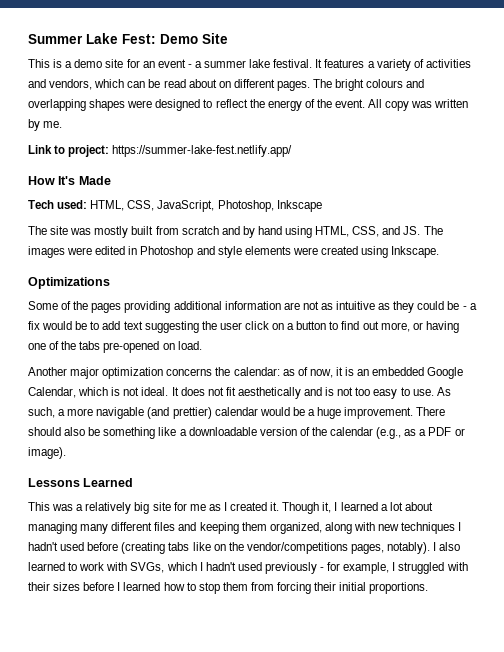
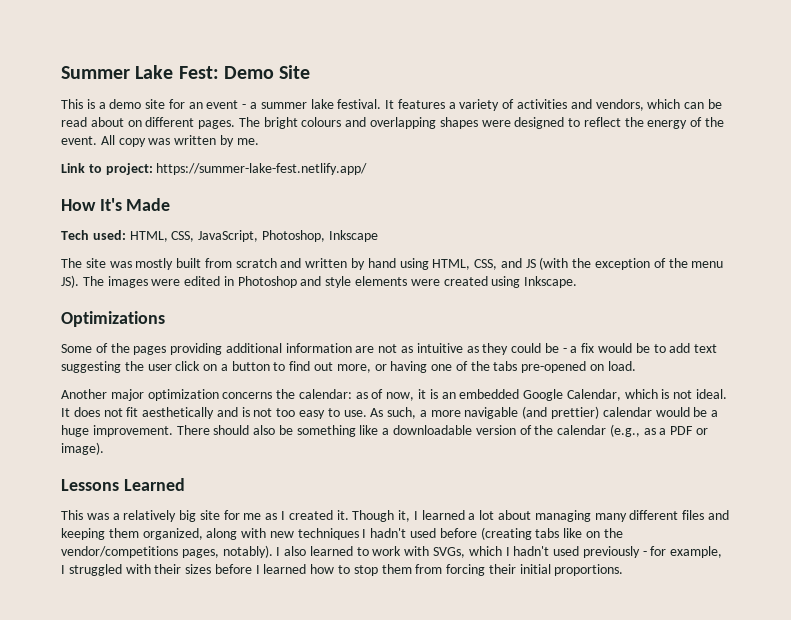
- The site was mostly built from scratch and by hand using HTML, CSS, and JS. The images were edited in Photoshop and style elements were created using Inkscape.
+ The site was mostly built from scratch and written by hand using HTML, CSS, and JS (with the exception of the menu JS). The images were edited in Photoshop and style elements were created using Inkscape.

